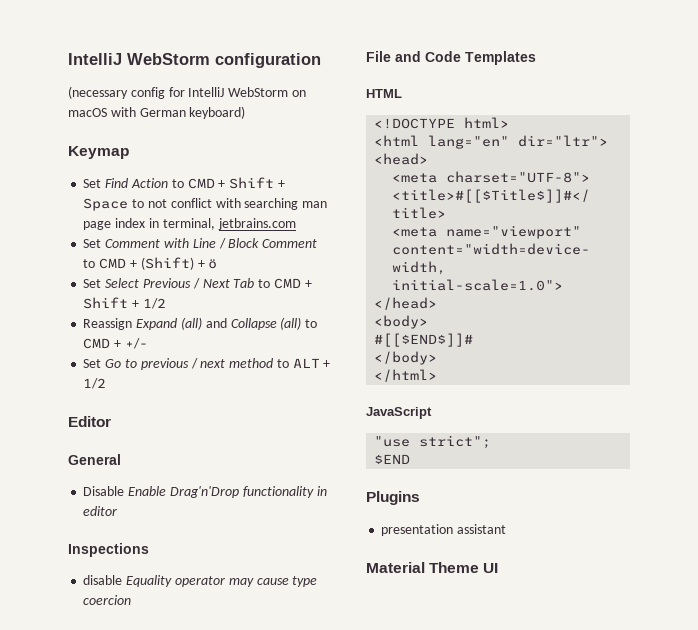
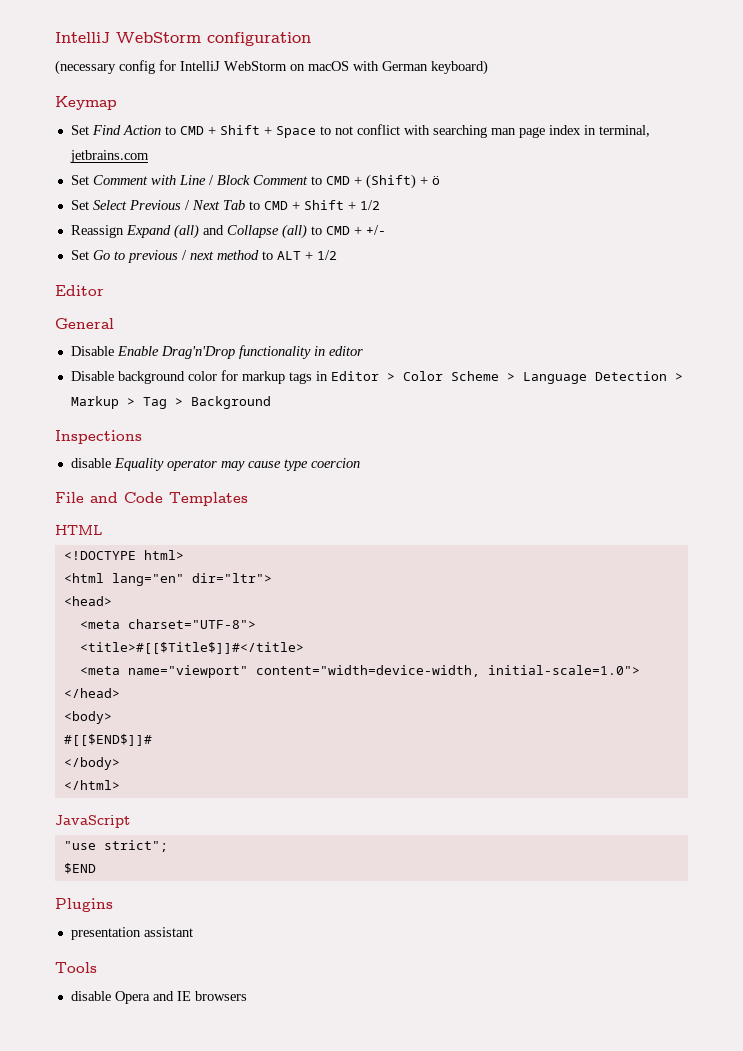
+ Disable background color for markup tags in Editor > Color Scheme > Language Detection > Markup > Tag > Background
- Material Theme UI
+ Tools
+ disable Opera and IE browsers

